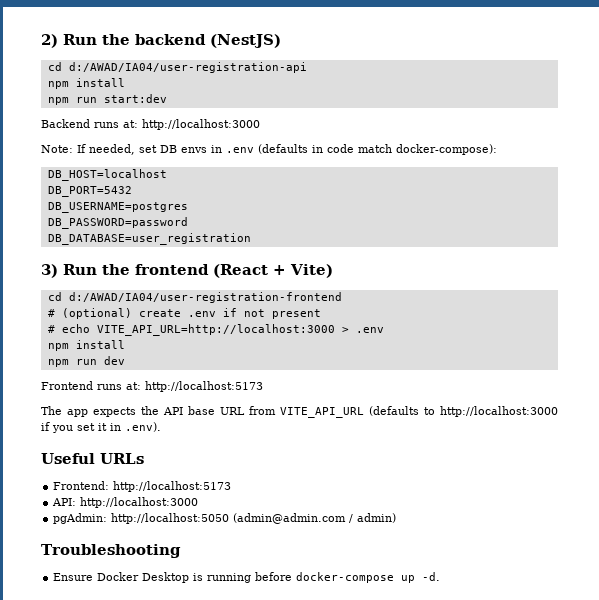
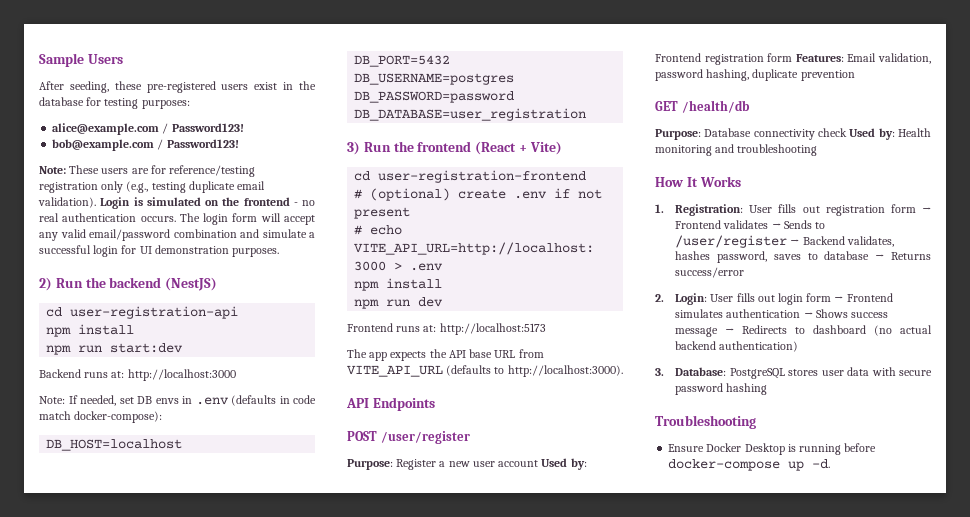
+ Sample Users
+ After seeding, these pre-registered users exist in the database for testing purposes:
+ alice@example.com / Password123!
+ bob@example.com / Password123!
+ Note: These users are for reference/testing registration only (e.g., testing duplicate email validation). Login is simulated on the frontend - no real authentication occurs. The login form will accept any valid email/password combination and simulate a successful login for UI demonstration purposes.
- cd d:/AWAD/IA04/user-registration-api
+ cd user-registration-api
- cd d:/AWAD/IA04/user-registration-frontend
+ cd user-registration-frontend
- The app expects the API base URL from VITE_API_URL (defaults to http://localhost:3000 if you set it in .env).
- Useful URLs
- Frontend: http://localhost:5173
- API: http://localhost:3000
- pgAdmin: http://localhost:5050 (admin@admin.com / admin)
+ The app expects the API base URL from VITE_API_URL (defaults to http://localhost:3000).
+ API Endpoints
+ POST /user/register
+ Purpose: Register a new user account Used by: Frontend registration form Features: Email validation, password hashing, duplicate prevention
+ GET /health/db
+ Purpose: Database connectivity check Used by: Health monitoring and troubleshooting
+ How It Works
+ 1. Registration: User fills out registration form → Frontend validates → Sends to /user/register → Backend validates, hashes password, saves to database → Returns success/error
+ 2. Login: User fills out login form → Frontend simulates authentication → Shows success message → Redirects to dashboard (no actual backend authentication)
+ 3. Database: PostgreSQL stores user data with secure password hashing

